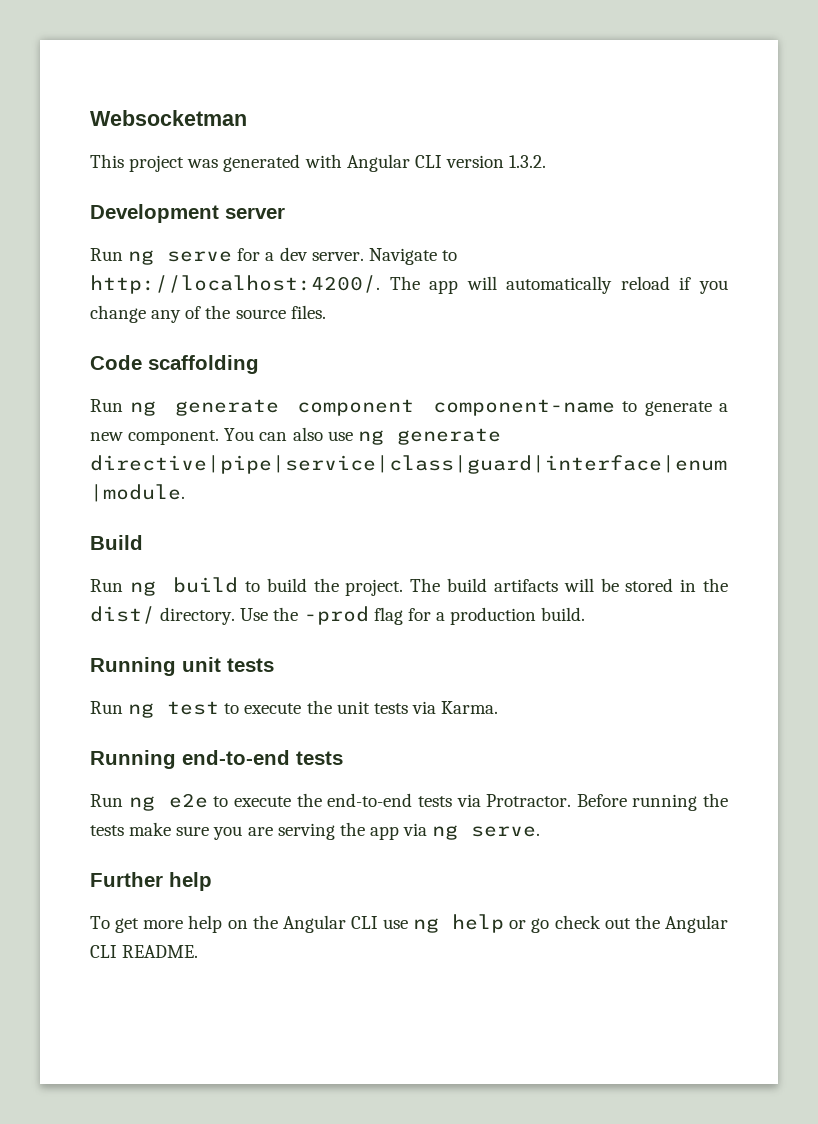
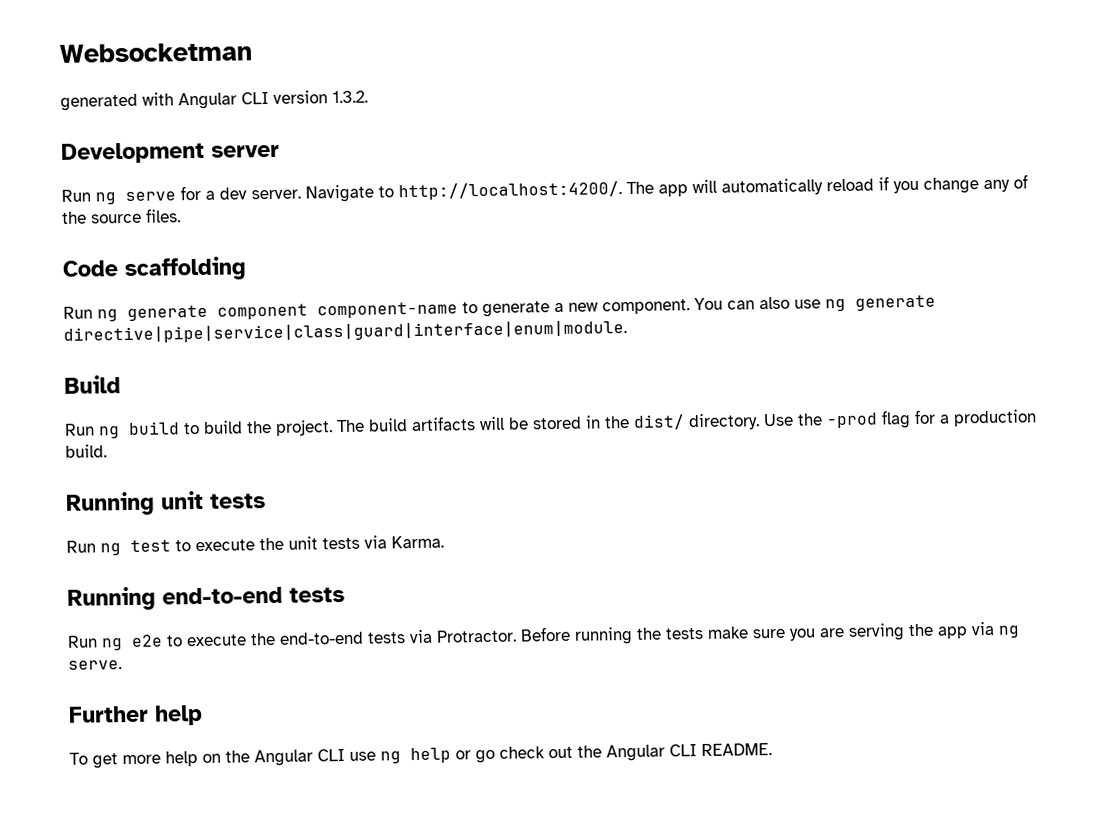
- This project was generated with Angular CLI version 1.3.2.
+ generated with Angular CLI version 1.3.2.

